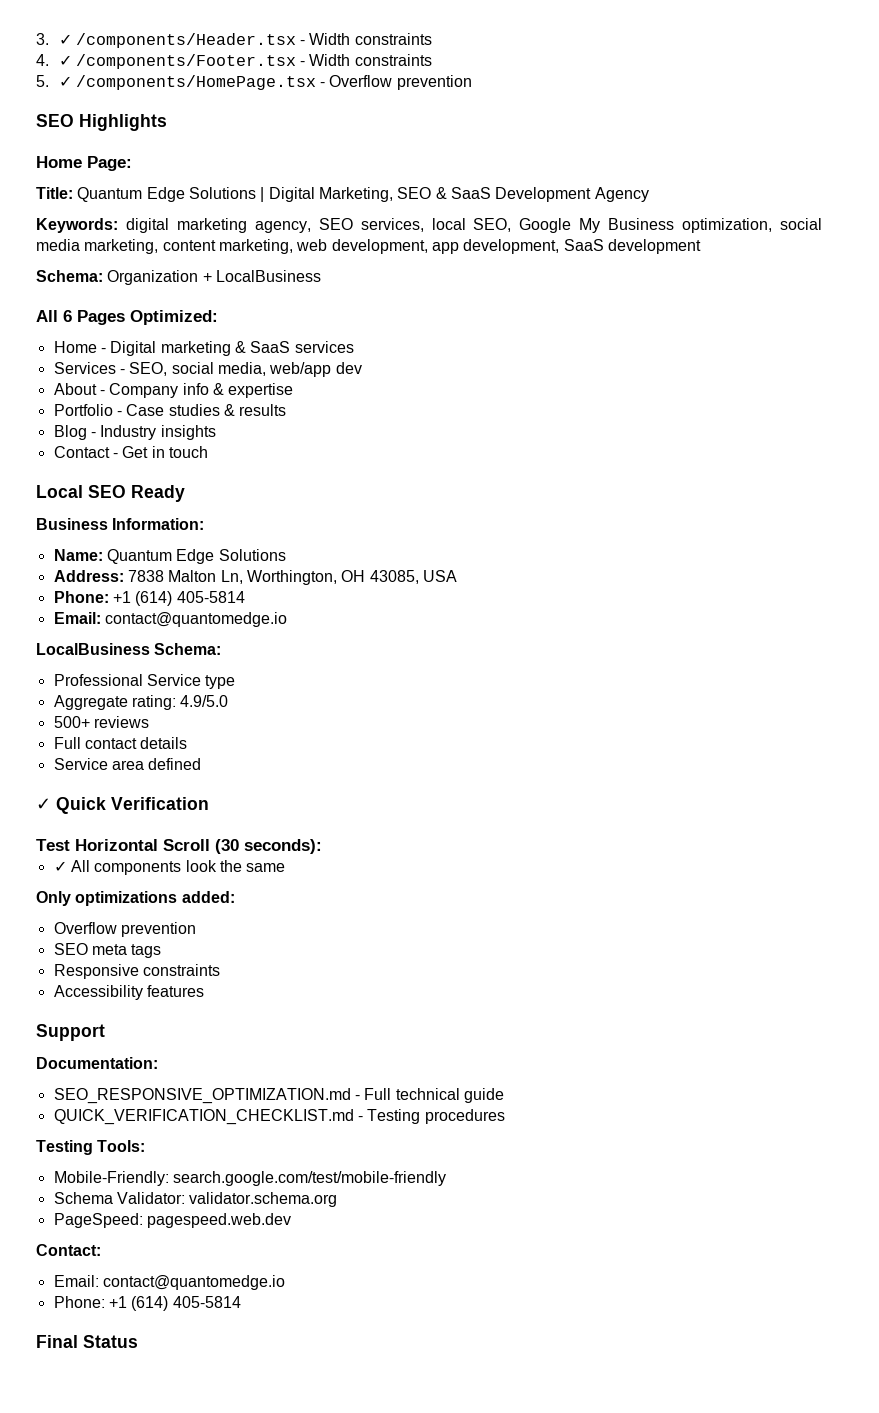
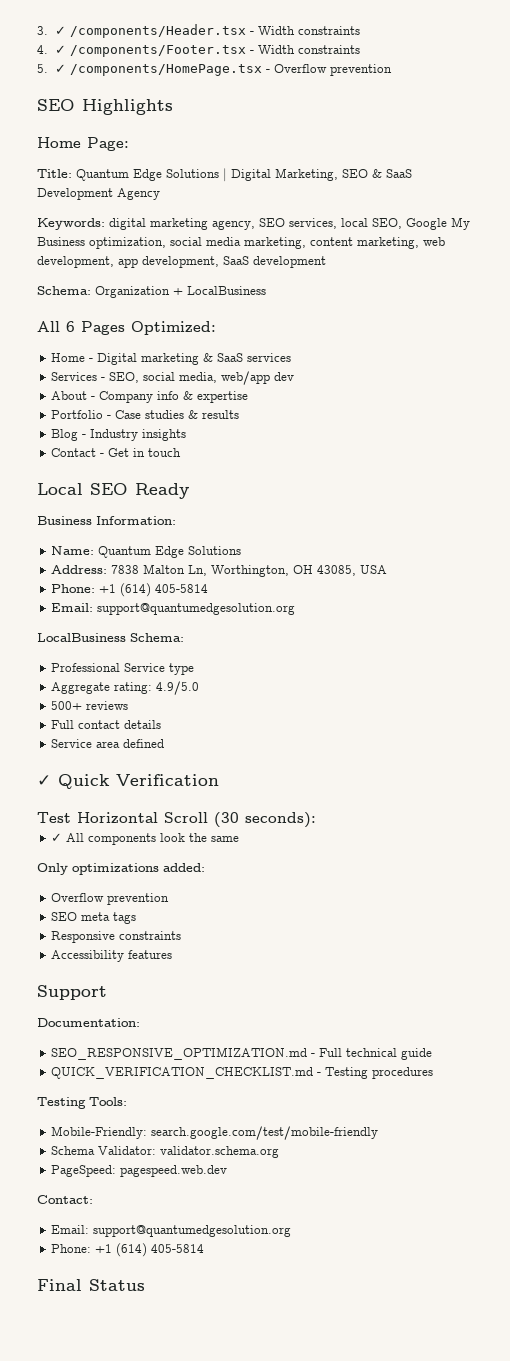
  Address: 7838 Malton Ln, Worthington, OH 43085, USA
  Phone: +1 (614) 405-5814
- Email: contact@quantomedge.io
+ Email: support@quantumedgesolution.org
  Contact:
- Email: contact@quantomedge.io
+ Email: support@quantumedgesolution.org

